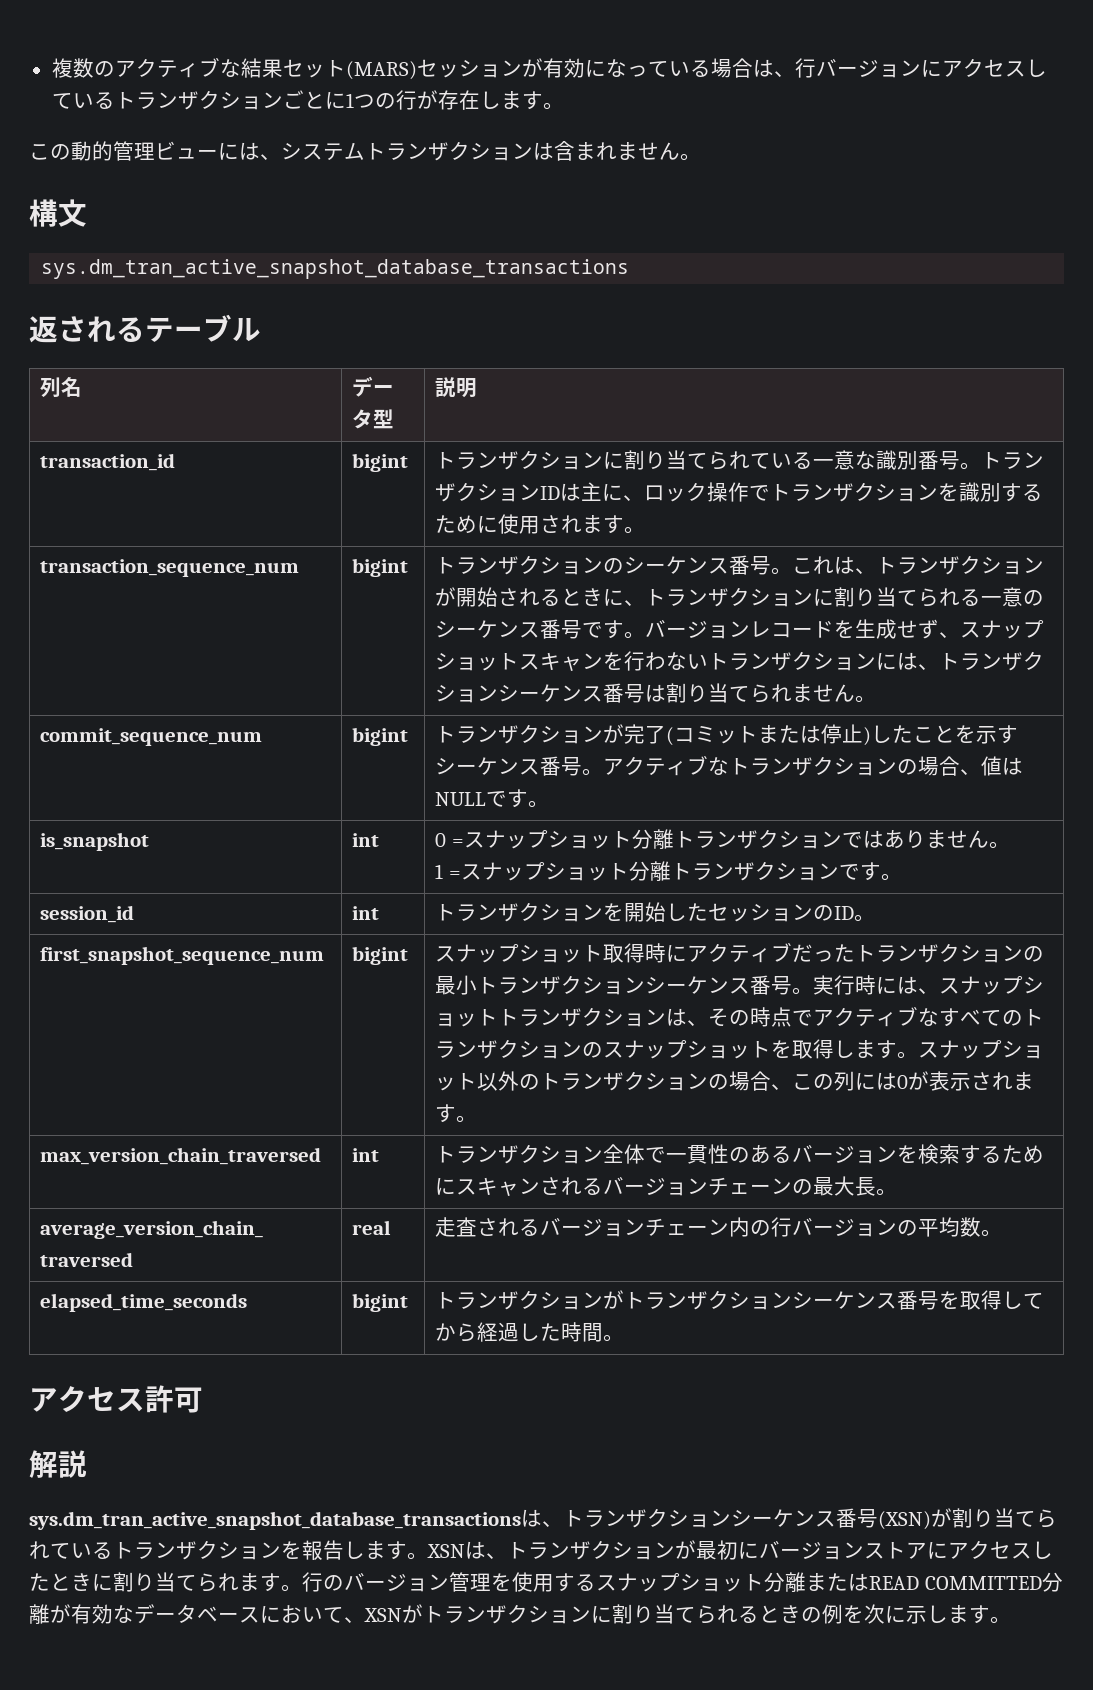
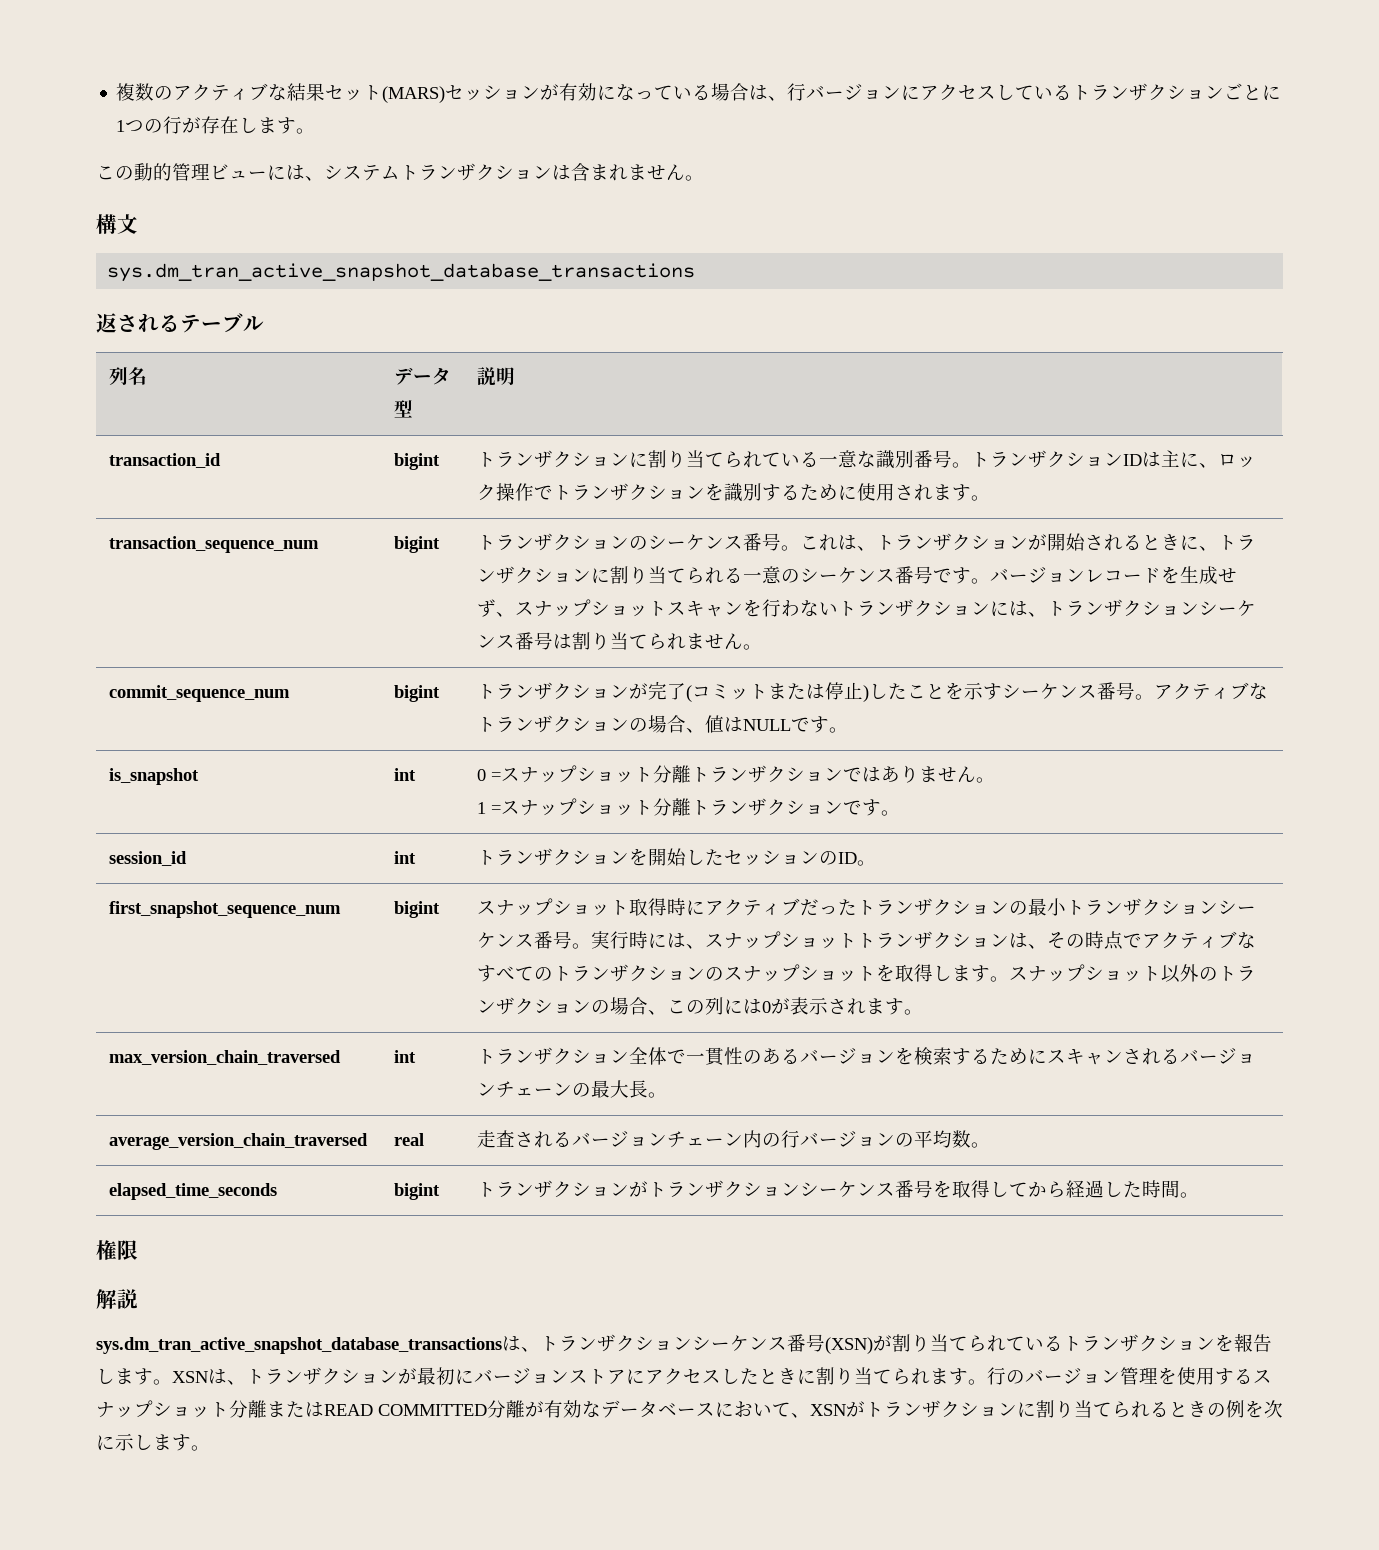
- アクセス許可
+ 権限

